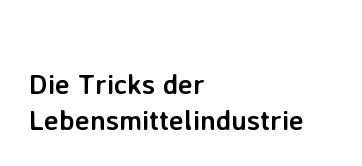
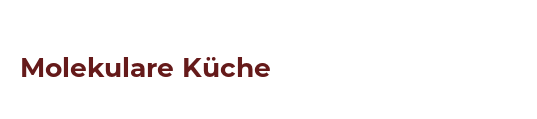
- Die Tricks der Lebensmittelindustrie
+ Molekulare Küche

